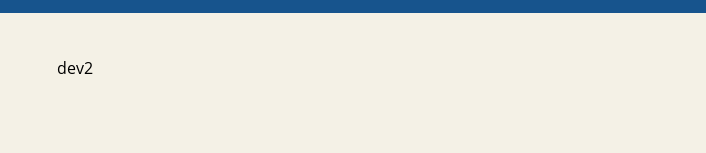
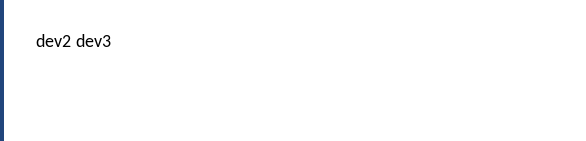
- dev2
+ dev2 dev3

